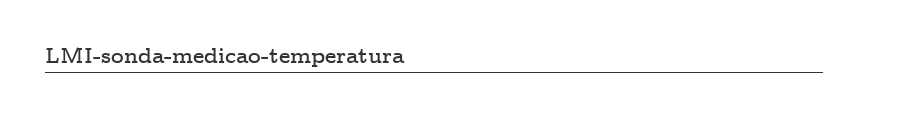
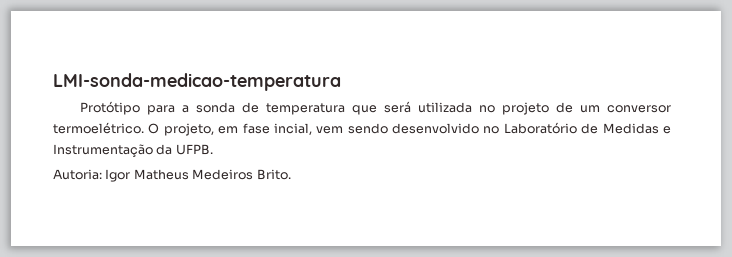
+ Protótipo para a sonda de temperatura que será utilizada no projeto de um conversor termoelétrico. O projeto, em fase incial, vem sendo desenvolvido no Laboratório de Medidas e Instrumentação da UFPB.
+ Autoria: Igor Matheus Medeiros Brito.

